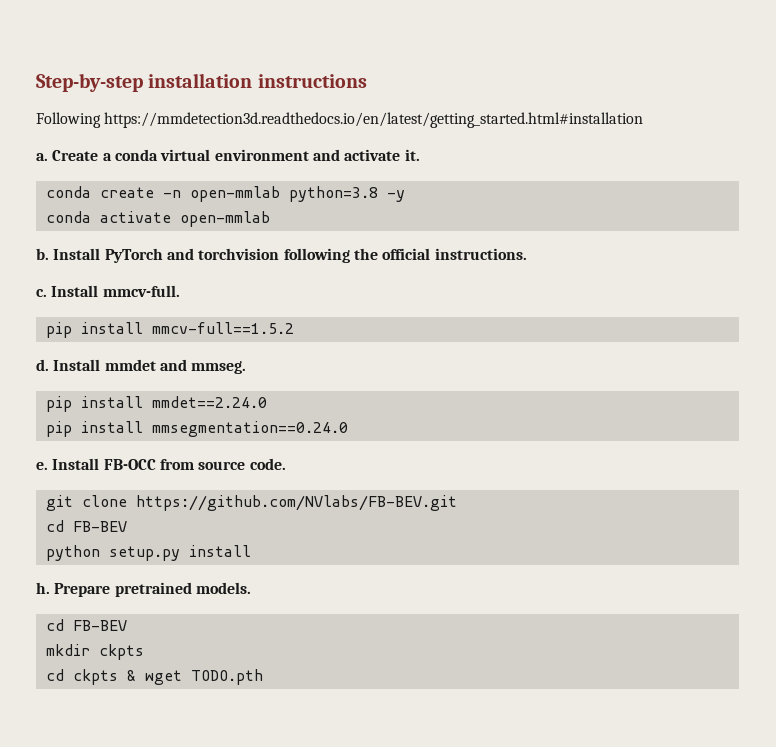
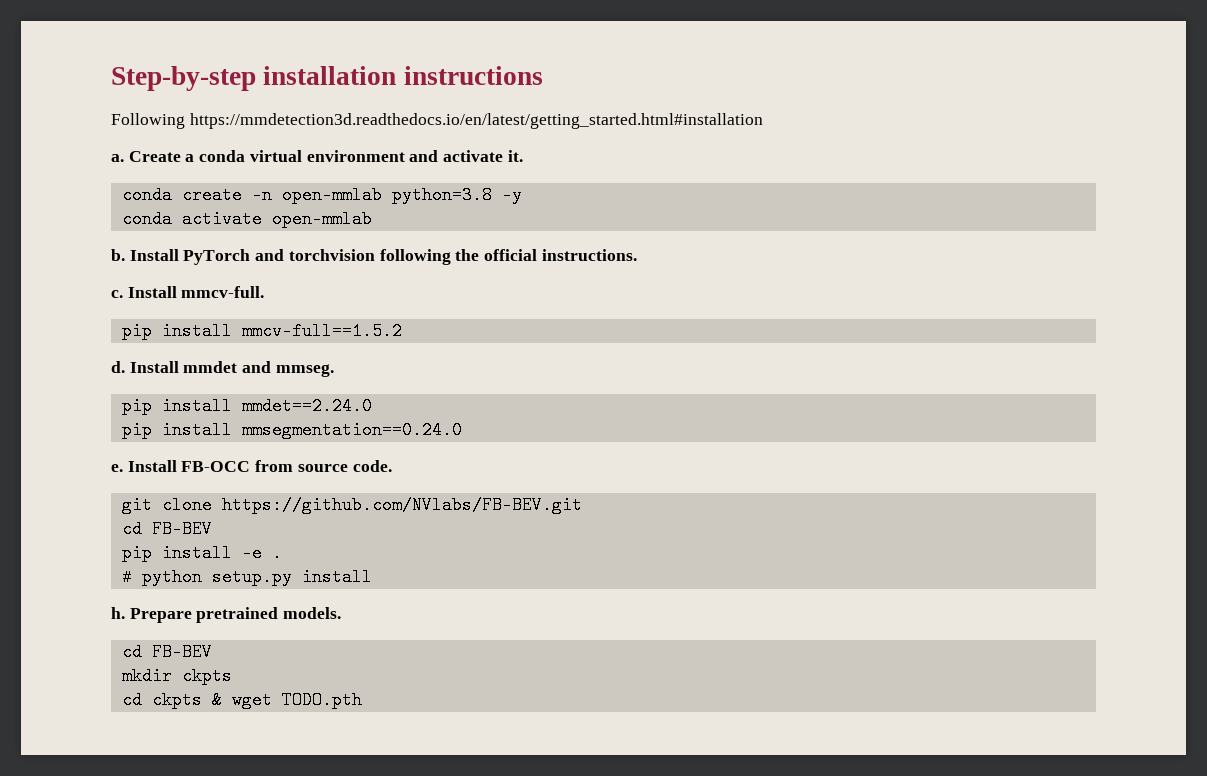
- python setup.py install
+ pip install -e .
+ # python setup.py install

